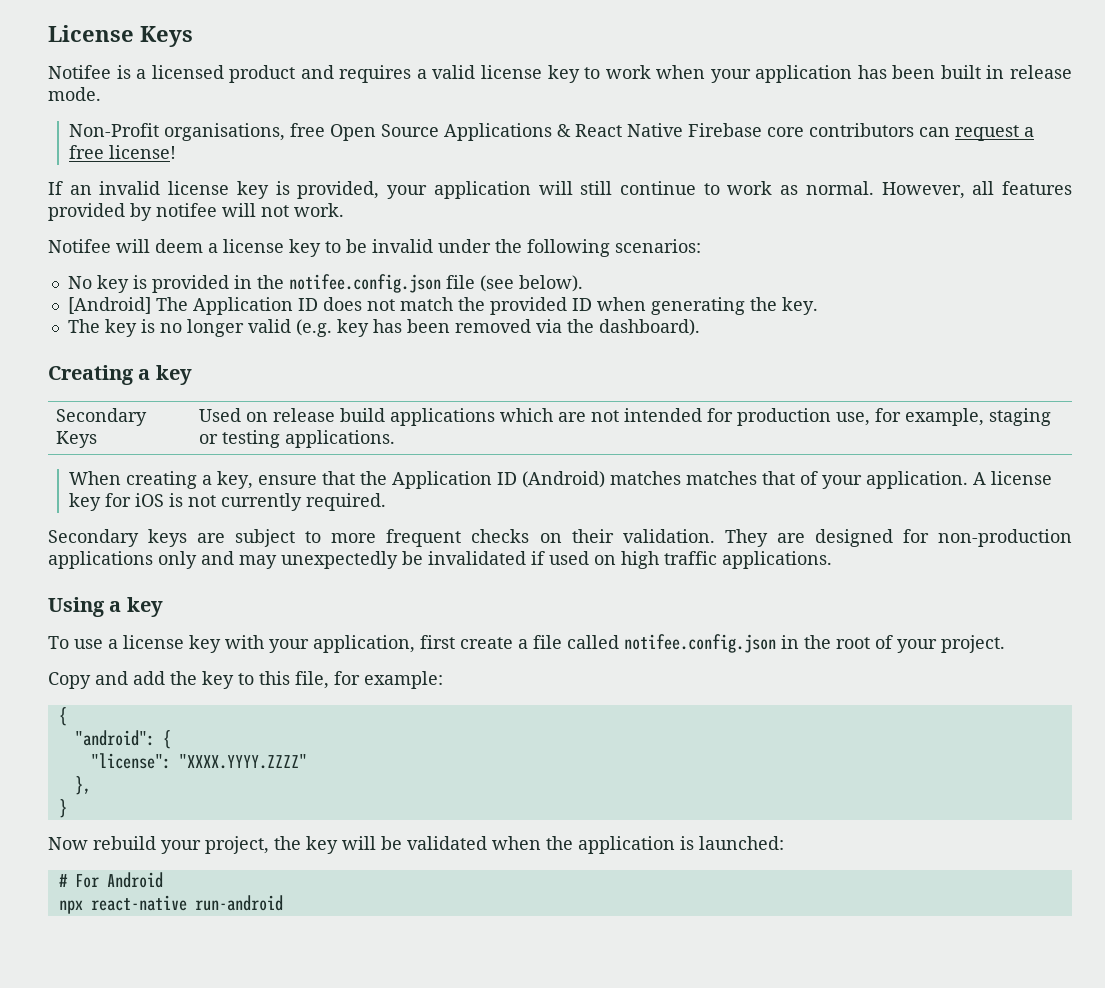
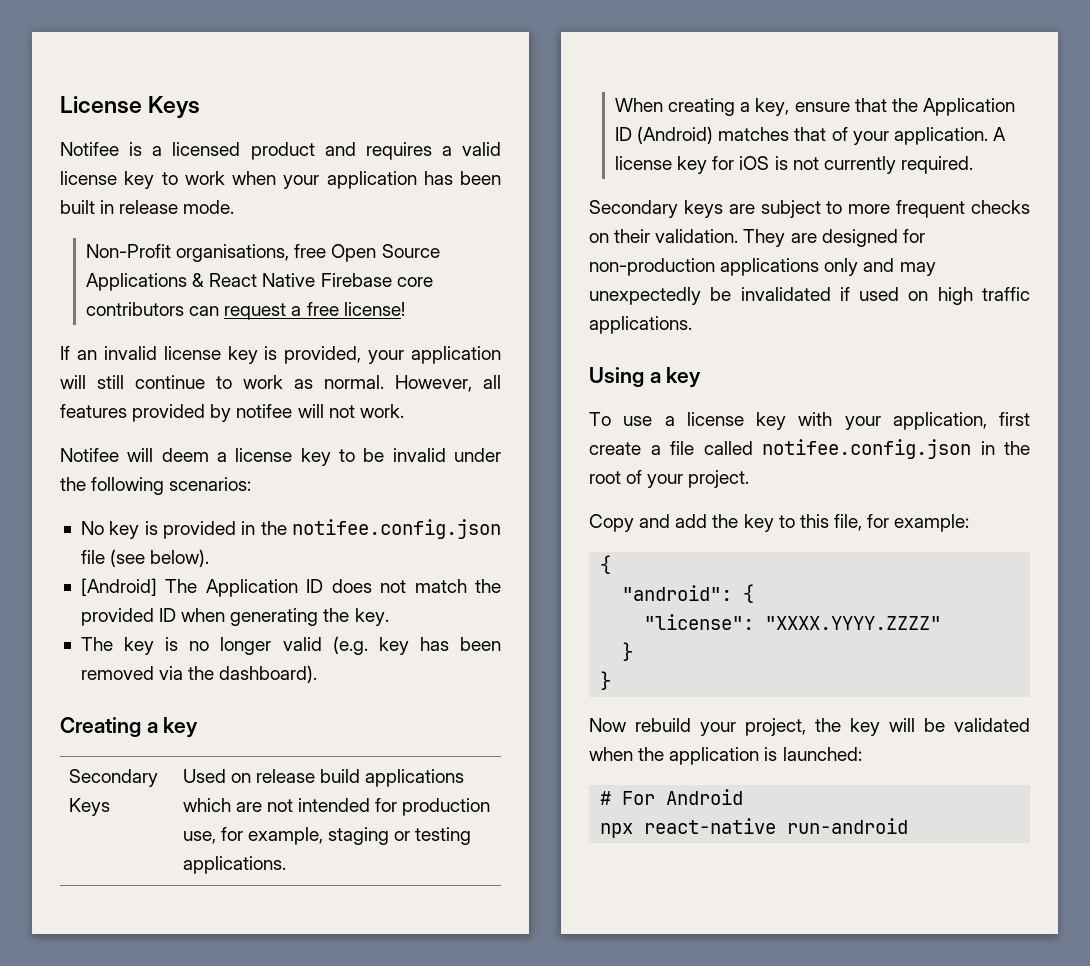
- When creating a key, ensure that the Application ID (Android) matches matches that of your application.
+ When creating a key, ensure that the Application ID (Android) matches that of your application.
  "license": "XXXX.YYYY.ZZZZ"
- },
+ }

